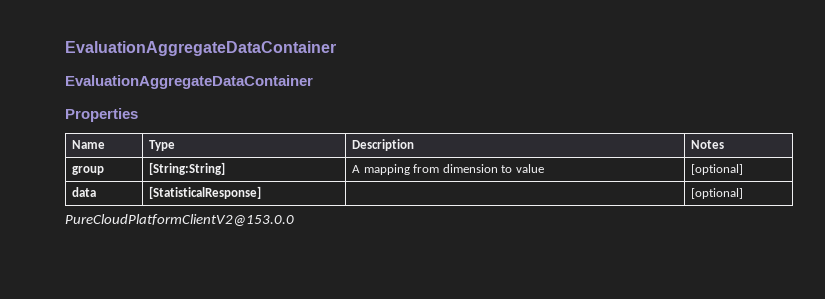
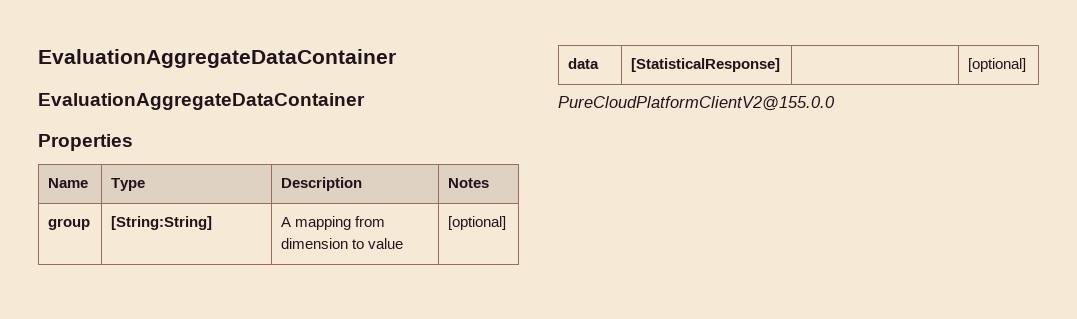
- PureCloudPlatformClientV2@153.0.0
+ PureCloudPlatformClientV2@155.0.0

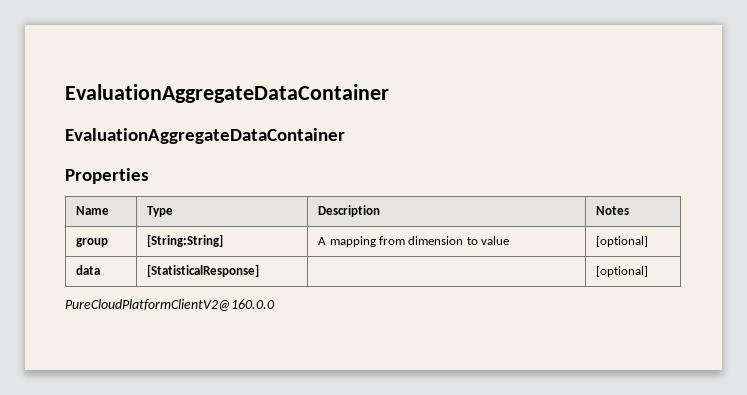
- PureCloudPlatformClientV2@155.0.0
+ PureCloudPlatformClientV2@160.0.0

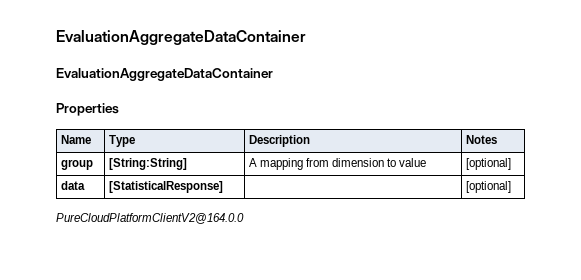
- PureCloudPlatformClientV2@160.0.0
+ PureCloudPlatformClientV2@164.0.0

